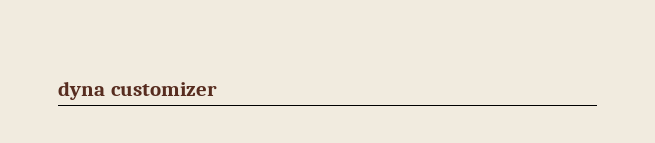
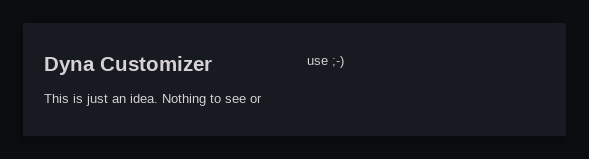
- dyna customizer
+ Dyna Customizer
+ This is just an idea. Nothing to see or use ;-)

